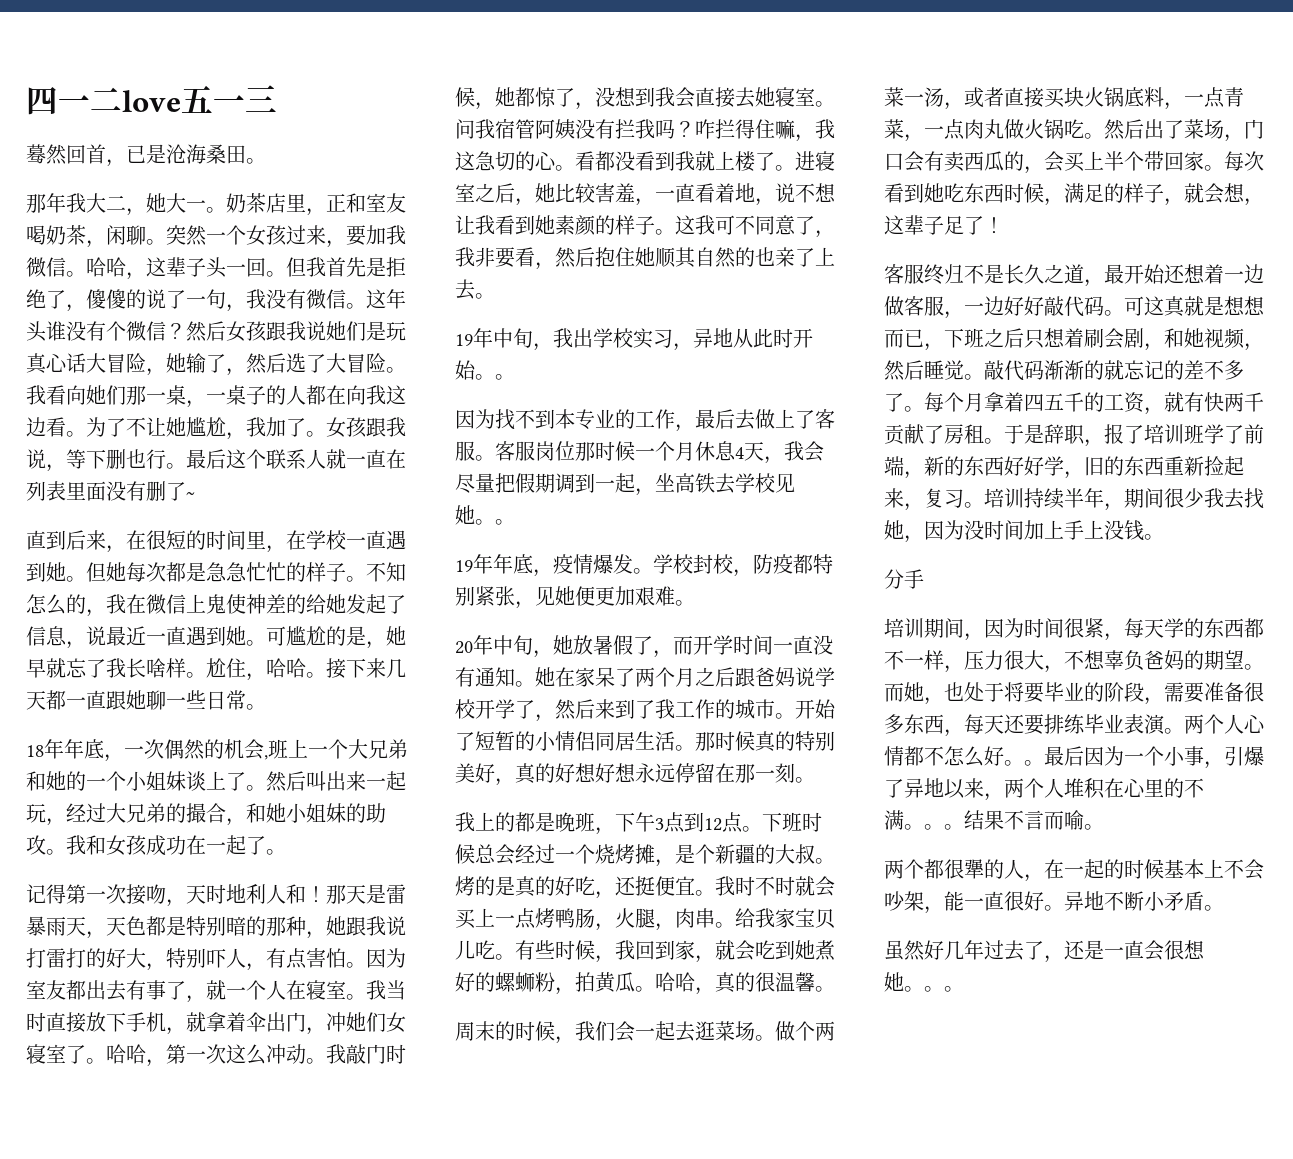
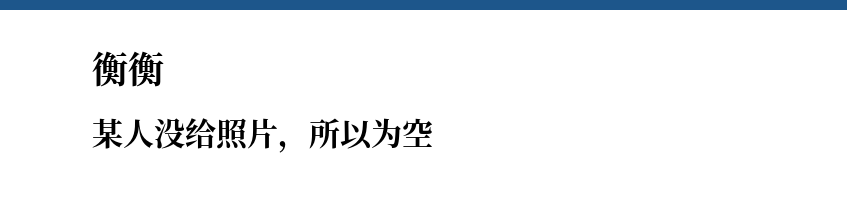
- 四一二love五一三
- 蓦然回首，已是沧海桑田。
- 那年我大二，她大一。奶茶店里，正和室友喝奶茶，闲聊。突然一个女孩过来，要加我微信。哈哈，这辈子头一回。但我首先是拒绝了，傻傻的说了一句，我没有微信。这年头谁没有个微信？然后女孩跟我说她们是玩真心话大冒险，她输了，然后选了大冒险。我看向她们那一桌，一桌子的人都在向我这边看。为了不让她尴尬，我加了。女孩跟我说，等下删也行。最后这个联系人就一直在列表里面没有删了~
- 直到后来，在很短的时间里，在学校一直遇到她。但她每次都是急急忙忙的样子。不知怎么的，我在微信上鬼使神差的给她发起了信息，说最近一直遇到她。可尴尬的是，她早就忘了我长啥样。尬住，哈哈。接下来几天都一直跟她聊一些日常。
- 18年年底，一次偶然的机会,班上一个大兄弟和她的一个小姐妹谈上了。然后叫出来一起玩，经过大兄弟的撮合，和她小姐妹的助攻。我和女孩成功在一起了。
- 记得第一次接吻，天时地利人和！那天是雷暴雨天，天色都是特别暗的那种，她跟我说打雷打的好大，特别吓人，有点害怕。因为室友都出去有事了，就一个人在寝室。我当时直接放下手机，就拿着伞出门，冲她们女寝室了。哈哈，第一次这么冲动。我敲门时候，她都惊了，没想到我会直接去她寝室。问我宿管阿姨没有拦我吗？咋拦得住嘛，我这急切的心。看都没看到我就上楼了。进寝室之后，她比较害羞，一直看着地，说不想让我看到她素颜的样子。这我可不同意了，我非要看，然后抱住她顺其自然的也亲了上去。
- 19年中旬，我出学校实习，异地从此时开始。。
- 因为找不到本专业的工作，最后去做上了客服。客服岗位那时候一个月休息4天，我会尽量把假期调到一起，坐高铁去学校见她。。
- 19年年底，疫情爆发。学校封校，防疫都特别紧张，见她便更加艰难。
- 20年中旬，她放暑假了，而开学时间一直没有通知。她在家呆了两个月之后跟爸妈说学校开学了，然后来到了我工作的城市。开始了短暂的小情侣同居生活。那时候真的特别美好，真的好想好想永远停留在那一刻。
- 我上的都是晚班，下午3点到12点。下班时候总会经过一个烧烤摊，是个新疆的大叔。烤的是真的好吃，还挺便宜。我时不时就会买上一点烤鸭肠，火腿，肉串。给我家宝贝儿吃。有些时候，我回到家，就会吃到她煮好的螺蛳粉，拍黄瓜。哈哈，真的很温馨。
- 周末的时候，我们会一起去逛菜场。做个两菜一汤，或者直接买块火锅底料，一点青菜，一点肉丸做火锅吃。然后出了菜场，门口会有卖西瓜的，会买上半个带回家。每次看到她吃东西时候，满足的样子，就会想，这辈子足了！
- 客服终归不是长久之道，最开始还想着一边做客服，一边好好敲代码。可这真就是想想而已，下班之后只想着刷会剧，和她视频，然后睡觉。敲代码渐渐的就忘记的差不多了。每个月拿着四五千的工资，就有快两千贡献了房租。于是辞职，报了培训班学了前端，新的东西好好学，旧的东西重新捡起来，复习。培训持续半年，期间很少我去找她，因为没时间加上手上没钱。
- 分手
- 培训期间，因为时间很紧，每天学的东西都不一样，压力很大，不想辜负爸妈的期望。而她，也处于将要毕业的阶段，需要准备很多东西，每天还要排练毕业表演。两个人心情都不怎么好。。最后因为一个小事，引爆了异地以来，两个人堆积在心里的不满。。。结果不言而喻。
- 两个都很犟的人，在一起的时候基本上不会吵架，能一直很好。异地不断小矛盾。
- 虽然好几年过去了，还是一直会很想她。。。
+ 衡衡
+ 某人没给照片，所以为空

